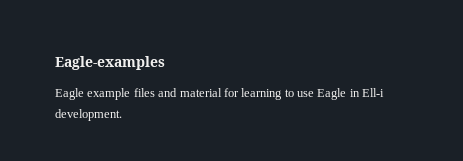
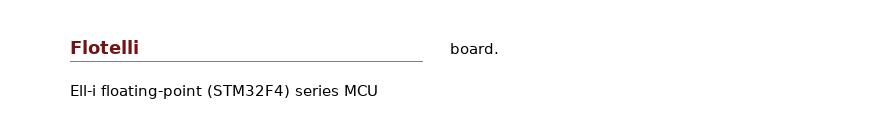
- Eagle-examples
- Eagle example files and material for learning to use Eagle in Ell-i development.
+ Flotelli
+ Ell-i floating-point (STM32F4) series MCU board.

